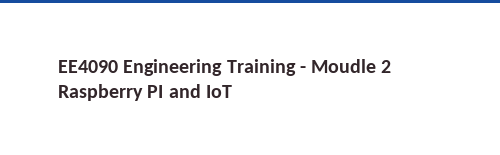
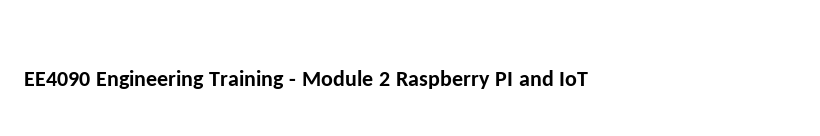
- EE4090 Engineering Training - Moudle 2 Raspberry PI and IoT
+ EE4090 Engineering Training - Module 2 Raspberry PI and IoT

